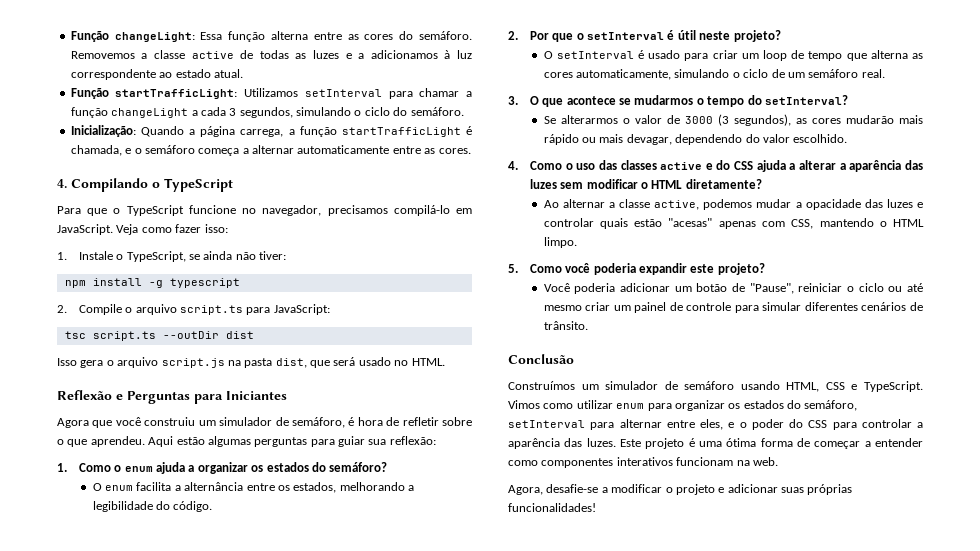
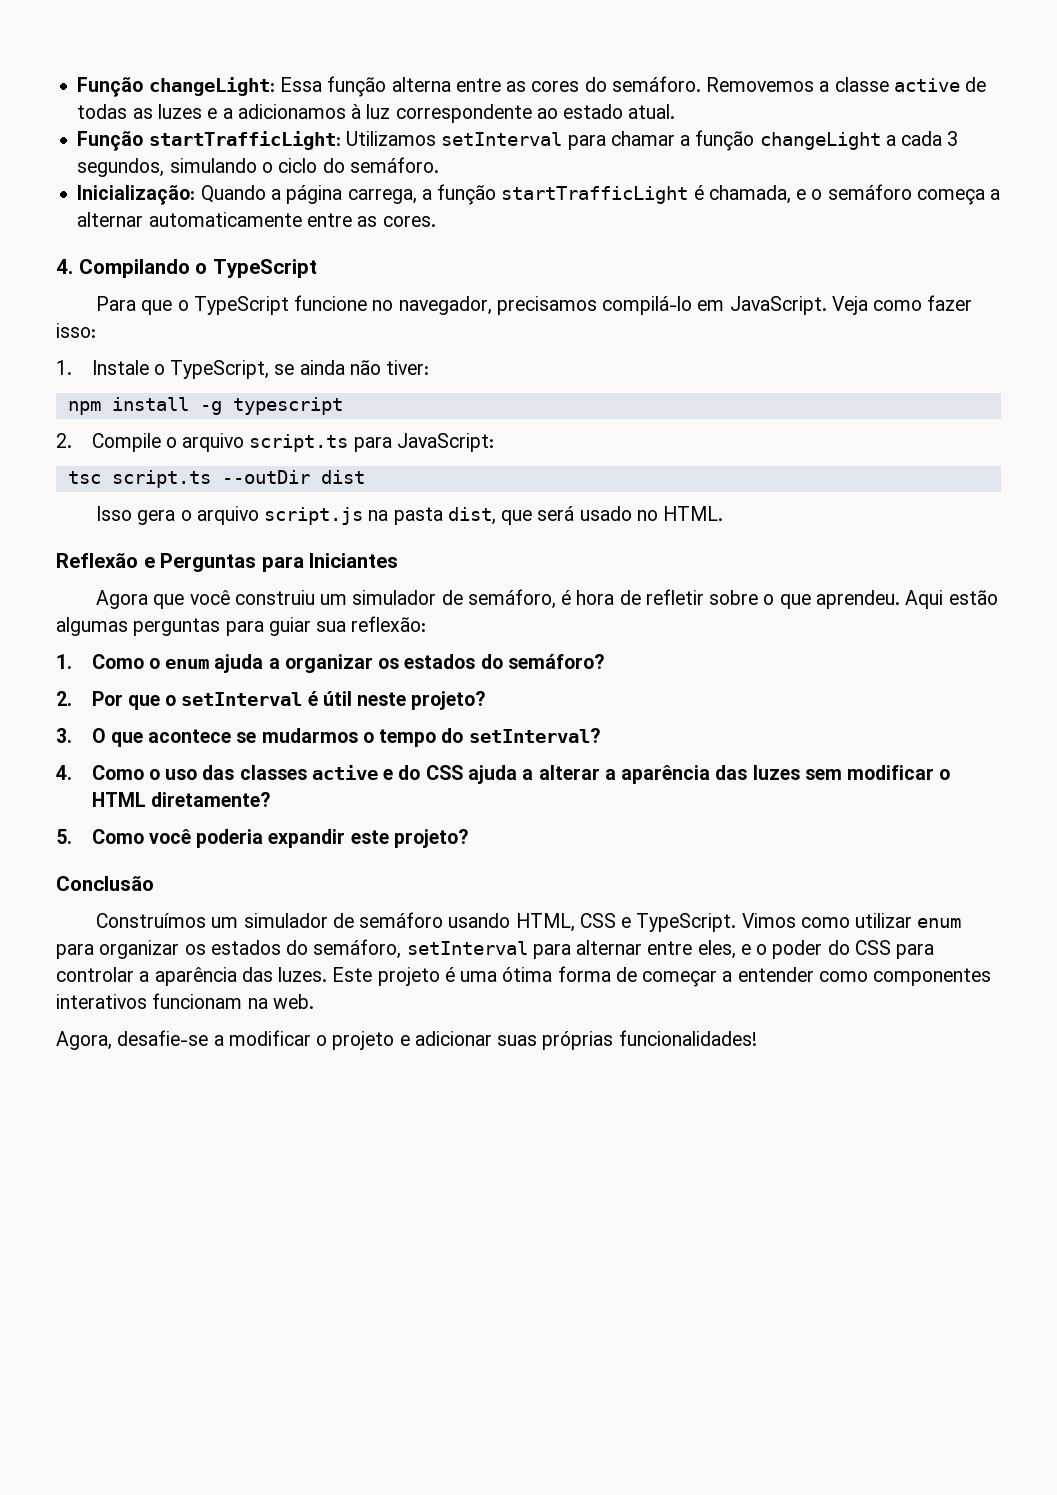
- O enum facilita a alternância entre os estados, melhorando a legibilidade do código.
- O setInterval é usado para criar um loop de tempo que alterna as cores automaticamente, simulando o ciclo de um semáforo real.
- Se alterarmos o valor de 3000 (3 segundos), as cores mudarão mais rápido ou mais devagar, dependendo do valor escolhido.
- Ao alternar a classe active, podemos mudar a opacidade das luzes e controlar quais estão "acesas" apenas com CSS, mantendo o HTML limpo.
- Você poderia adicionar um botão de "Pause", reiniciar o ciclo ou até mesmo criar um painel de controle para simular diferentes cenários de trânsito.

